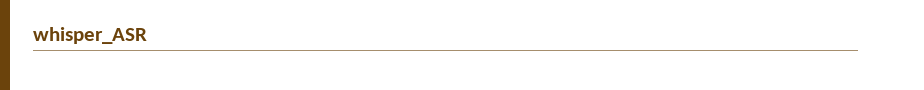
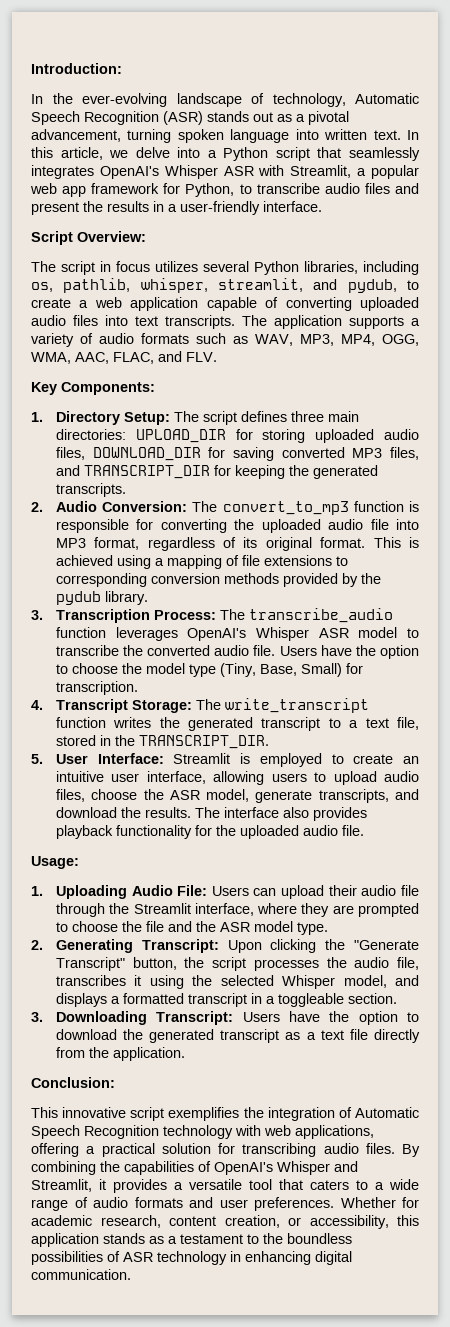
- whisper_ASR
+ Introduction:
+ In the ever-evolving landscape of technology, Automatic Speech Recognition (ASR) stands out as a pivotal advancement, turning spoken language into written text. In this article, we delve into a Python script that seamlessly integrates OpenAI's Whisper ASR with Streamlit, a popular web app framework for Python, to transcribe audio files and present the results in a user-friendly interface.
+ Script Overview:
+ The script in focus utilizes several Python libraries, including os, pathlib, whisper, streamlit, and pydub, to create a web application capable of converting uploaded audio files into text transcripts. The application supports a variety of audio formats such as WAV, MP3, MP4, OGG, WMA, AAC, FLAC, and FLV.
+ Key Components:
+ 1. Directory Setup: The script defines three main directories: UPLOAD_DIR for storing uploaded audio files, DOWNLOAD_DIR for saving converted MP3 files, and TRANSCRIPT_DIR for keeping the generated transcripts.
+ 2. Audio Conversion: The convert_to_mp3 function is responsible for converting the uploaded audio file into MP3 format, regardless of its original format. This is achieved using a mapping of file extensions to corresponding conversion methods provided by the pydub library.
+ 3. Transcription Process: The transcribe_audio function leverages OpenAI's Whisper ASR model to transcribe the converted audio file. Users have the option to choose the model type (Tiny, Base, Small) for transcription.
+ 4. Transcript Storage: The write_transcript function writes the generated transcript to a text file, stored in the TRANSCRIPT_DIR.
+ 5. User Interface: Streamlit is employed to create an intuitive user interface, allowing users to upload audio files, choose the ASR model, generate transcripts, and download the results. The interface also provides playback functionality for the uploaded audio file.
+ Usage:
+ 1. Uploading Audio File: Users can upload their audio file through the Streamlit interface, where they are prompted to choose the file and the ASR model type.
+ 2. Generating Transcript: Upon clicking the "Generate Transcript" button, the script processes the audio file, transcribes it using the selected Whisper model, and displays a formatted transcript in a toggleable section.
+ 3. Downloading Transcript: Users have the option to download the generated transcript as a text file directly from the application.
+ Conclusion:
+ This innovative script exemplifies the integration of Automatic Speech Recognition technology with web applications, offering a practical solution for transcribing audio files. By combining the capabilities of OpenAI's Whisper and Streamlit, it provides a versatile tool that caters to a wide range of audio formats and user preferences. Whether for academic research, content creation, or accessibility, this application stands as a testament to the boundless possibilities of ASR technology in enhancing digital communication.

